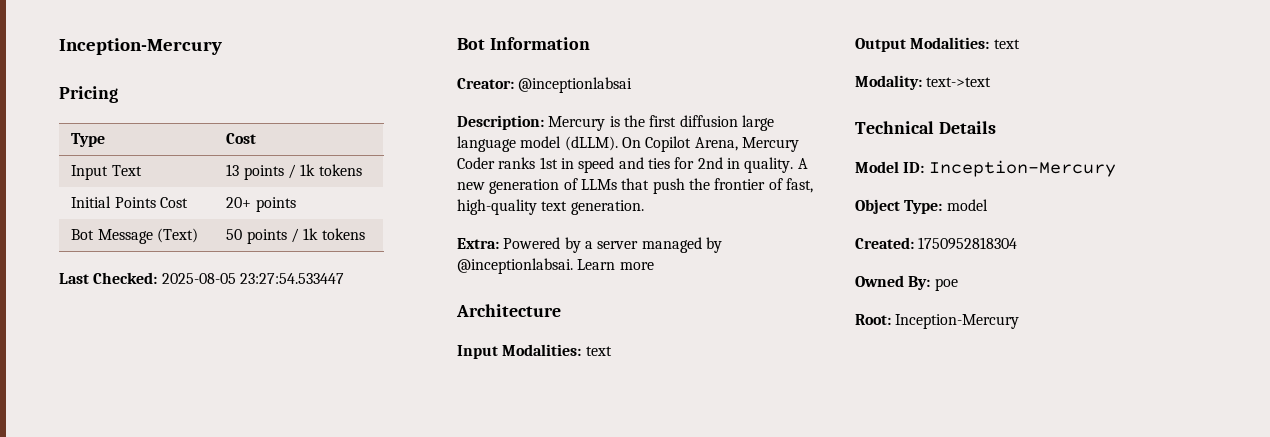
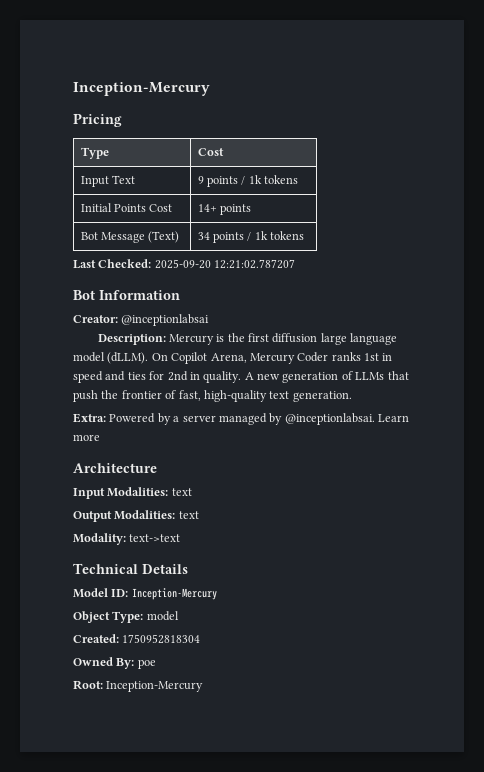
- Input Text | 13 points / 1k tokens
+ Input Text | 9 points / 1k tokens
- Initial Points Cost | 20+ points
+ Initial Points Cost | 14+ points
- Bot Message (Text) | 50 points / 1k tokens
+ Bot Message (Text) | 34 points / 1k tokens
- Last Checked: 2025-08-05 23:27:54.533447
+ Last Checked: 2025-09-20 12:21:02.787207

